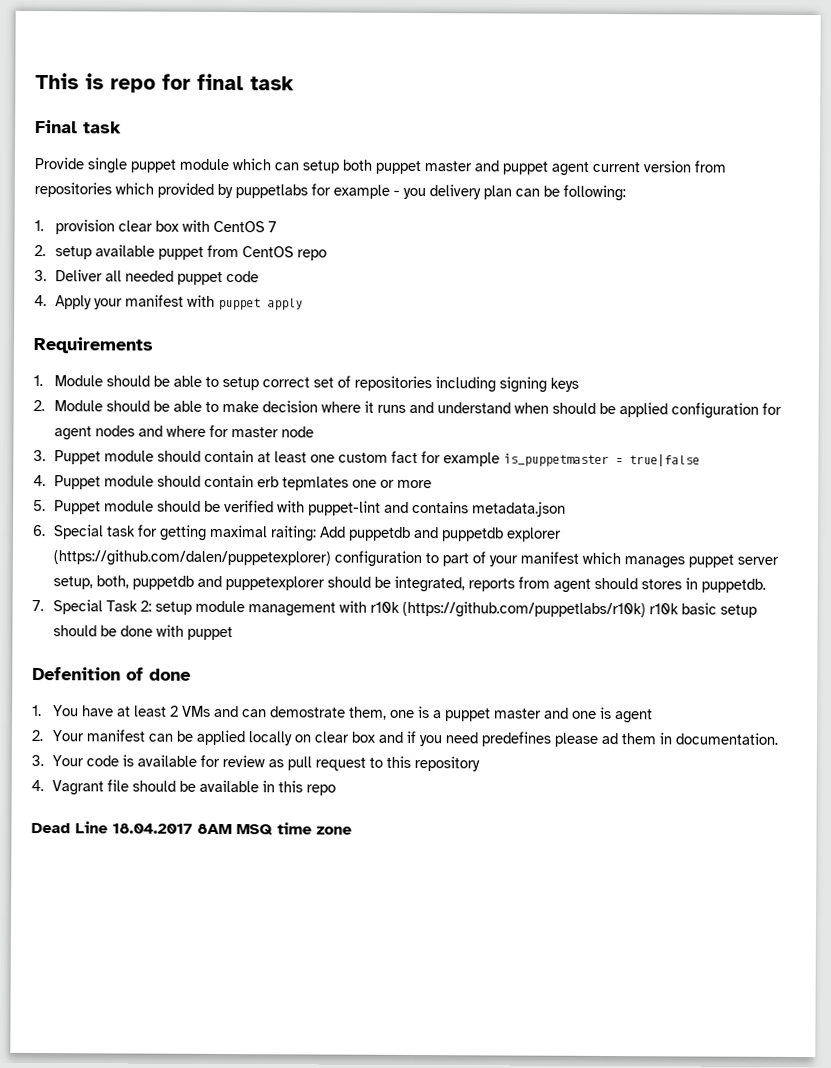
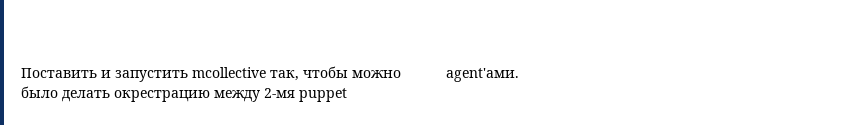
- This is repo for final task
- Final task
- Provide single puppet module which can setup both puppet master and puppet agent current version from repositories which provided by puppetlabs for example - you delivery plan can be following:
- 1. provision clear box with CentOS 7
- 2. setup available puppet from CentOS repo
- 3. Deliver all needed puppet code
- 4. Apply your manifest with puppet apply
- Requirements
- 1. Module should be able to setup correct set of repositories including signing keys
- 2. Module should be able to make decision where it runs and understand when should be applied configuration for agent nodes and where for master node
- 3. Puppet module should contain at least one custom fact for example is_puppetmaster = true|false
- 4. Puppet module should contain erb tepmlates one or more
- 5. Puppet module should be verified with puppet-lint and contains metadata.json
- 6. Special task for getting maximal raiting: Add puppetdb and puppetdb explorer (https://github.com/dalen/puppetexplorer) configuration to part of your manifest which manages puppet server setup, both, puppetdb and puppetexplorer should be integrated, reports from agent should stores in puppetdb.
- 7. Special Task 2: setup module management with r10k (https://github.com/puppetlabs/r10k) r10k basic setup should be done with puppet
- Defenition of done
- 1. You have at least 2 VMs and can demostrate them, one is a puppet master and one is agent
- 2. Your manifest can be applied locally on clear box and if you need predefines please ad them in documentation.
- 3. Your code is available for review as pull request to this repository
- 4. Vagrant file should be available in this repo
- Dead Line 18.04.2017 8AM MSQ time zone
+ Поставить и запустить mcollective так, чтобы можно было делать окрестрацию между 2-мя puppet agent'ами.

